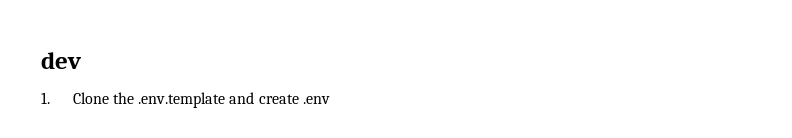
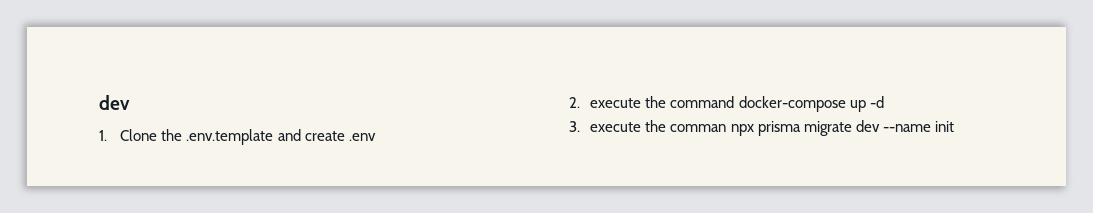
+ 2. execute the command docker-compose up -d
+ 3. execute the comman npx prisma migrate dev --name init

